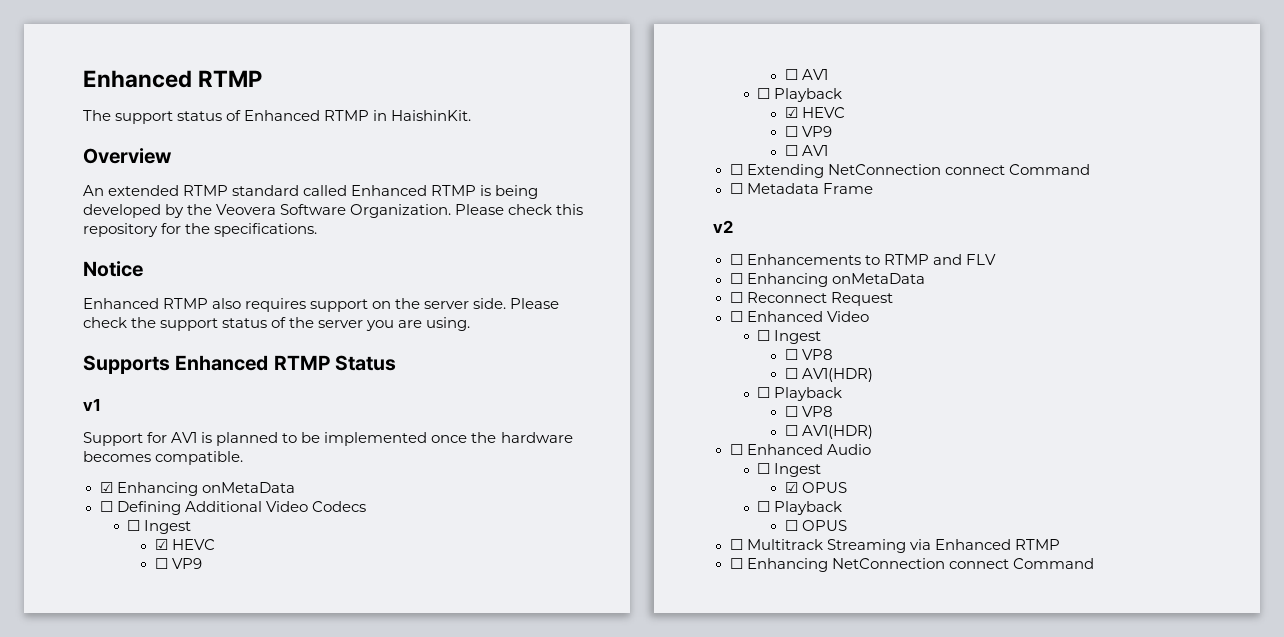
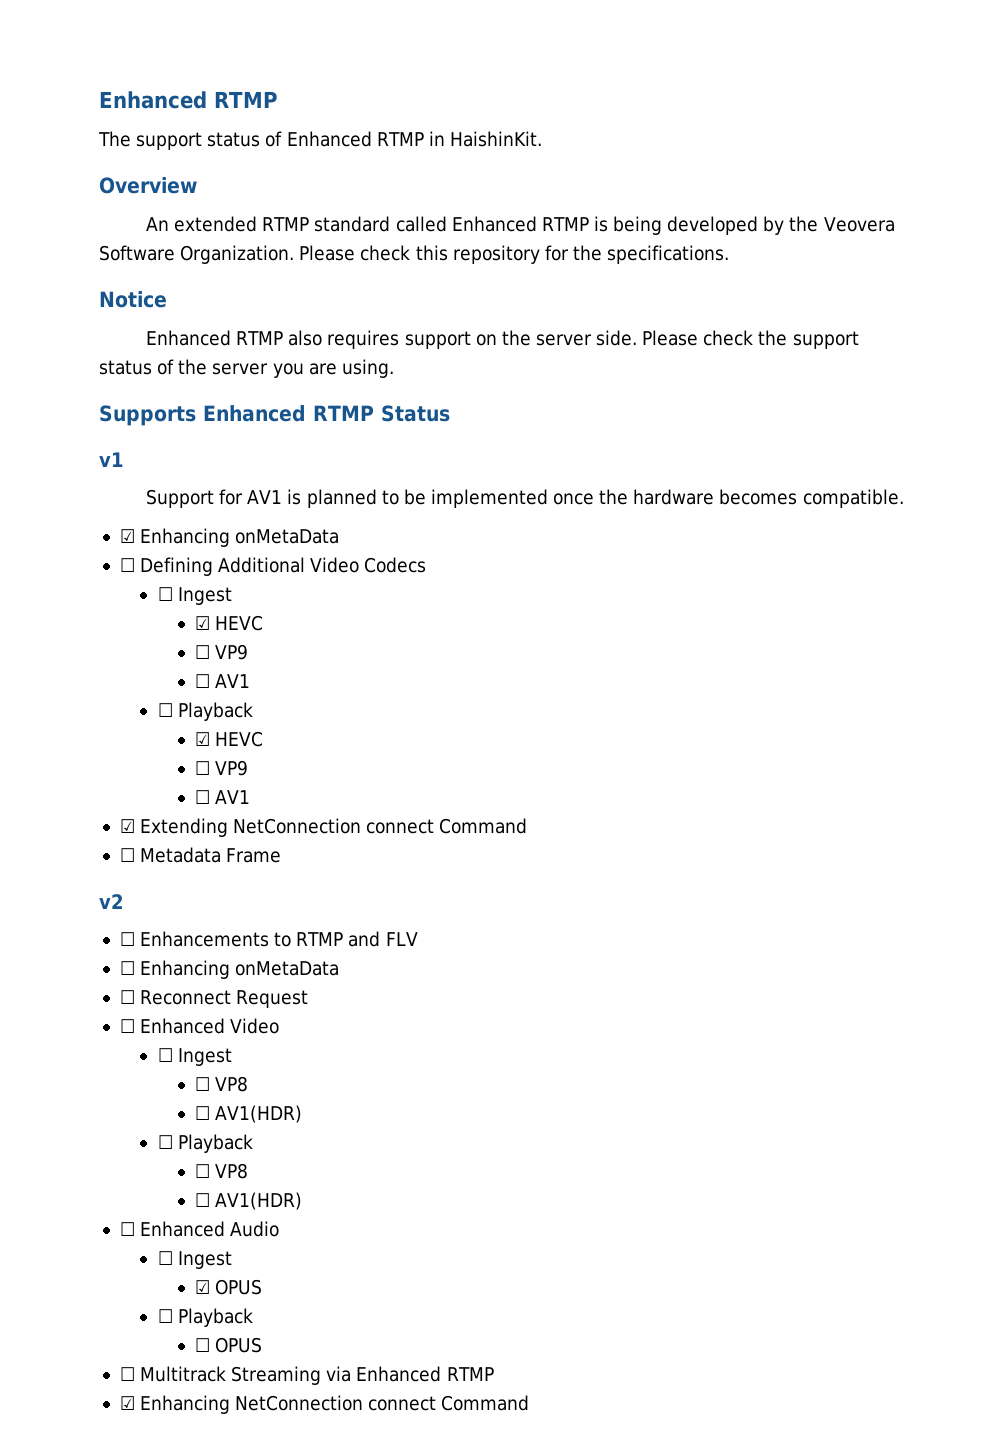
- ☐ Extending NetConnection connect Command
+ ☑ Extending NetConnection connect Command
- ☐ Enhancing NetConnection connect Command
+ ☑ Enhancing NetConnection connect Command

